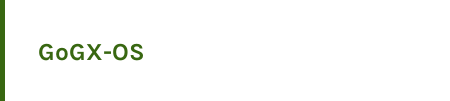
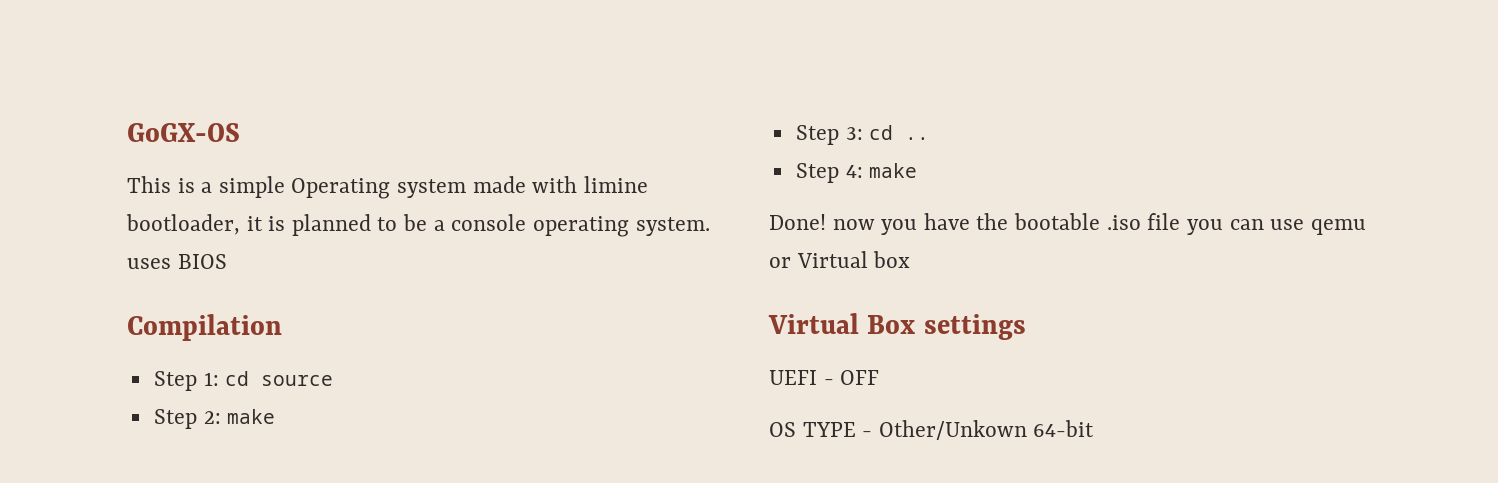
+ This is a simple Operating system made with limine bootloader, it is planned to be a console operating system. uses BIOS
+ Compilation
+ Step 1: cd source
+ Step 2: make
+ Step 3: cd ..
+ Step 4: make
+ Done! now you have the bootable .iso file you can use qemu or Virtual box
+ Virtual Box settings
+ UEFI - OFF
+ OS TYPE - Other/Unkown 64-bit

